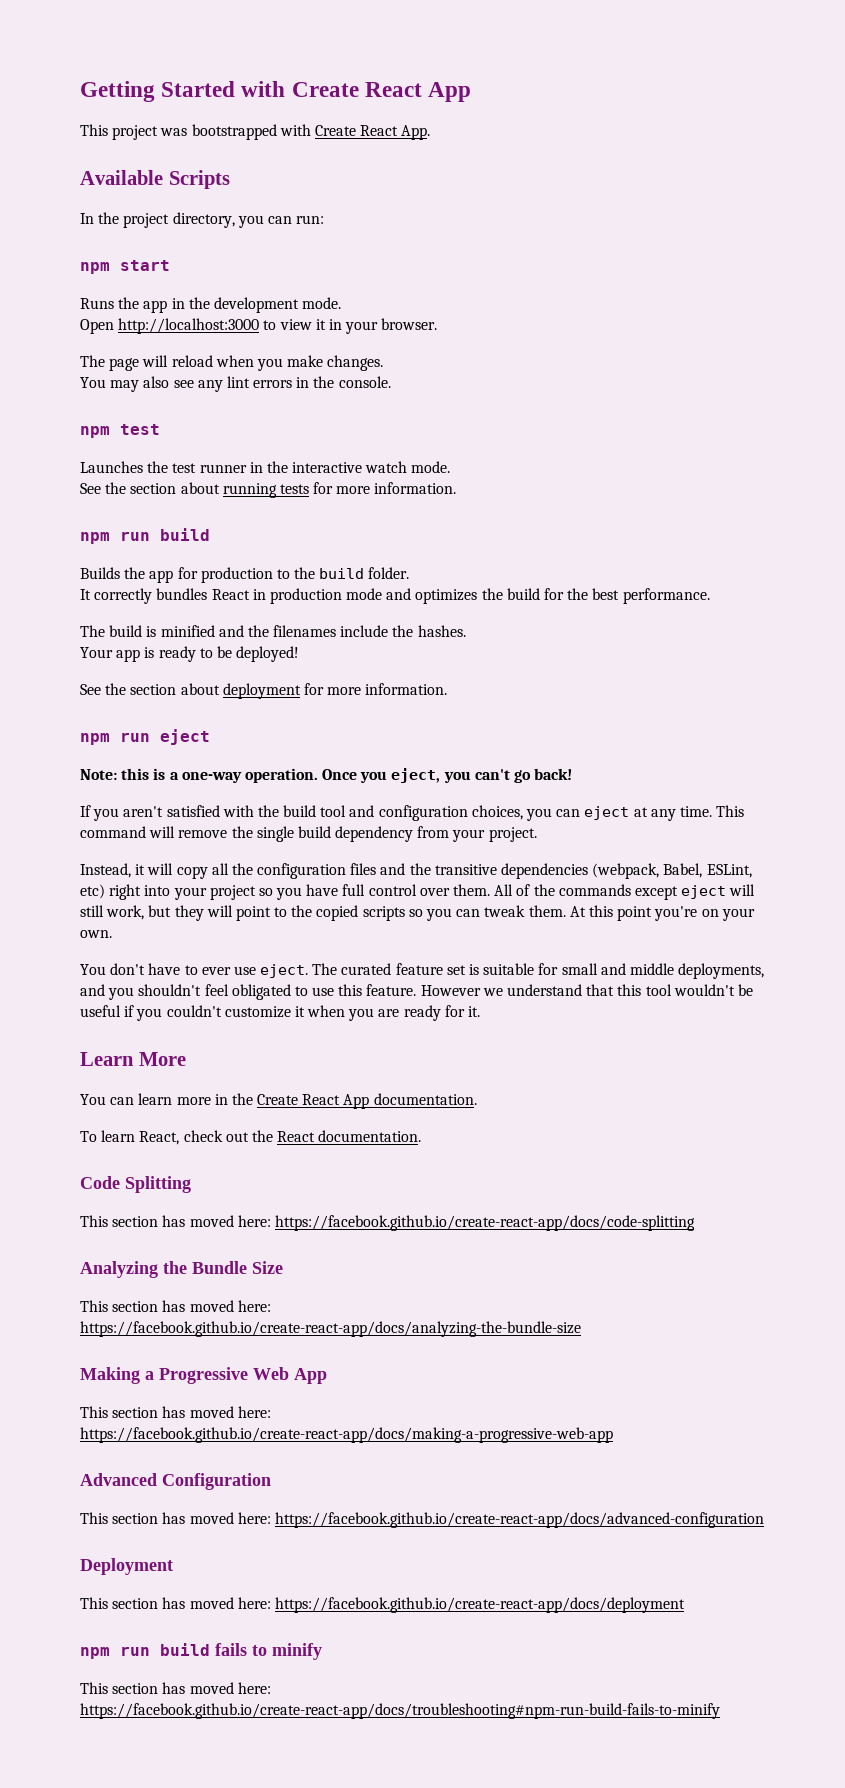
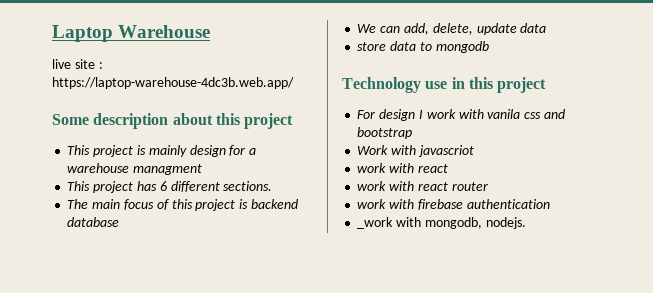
- Getting Started with Create React App
- This project was bootstrapped with Create React App.
- Available Scripts
- In the project directory, you can run:
- npm start
- Runs the app in the development mode.
- Open http://localhost:3000 to view it in your browser.
- The page will reload when you make changes.
- You may also see any lint errors in the console.
- npm test
- Launches the test runner in the interactive watch mode.
- See the section about running tests for more information.
- npm run build
- Builds the app for production to the build folder.
- It correctly bundles React in production mode and optimizes the build for the best performance.
- The build is minified and the filenames include the hashes.
- Your app is ready to be deployed!
- See the section about deployment for more information.
- npm run eject
- Note: this is a one-way operation. Once you eject, you can't go back!
- If you aren't satisfied with the build tool and configuration choices, you can eject at any time. This command will remove the single build dependency from your project.
- Instead, it will copy all the configuration files and the transitive dependencies (webpack, Babel, ESLint, etc) right into your project so you have full control over them. All of the commands except eject will still work, but they will point to the copied scripts so you can tweak them. At this point you're on your own.
- You don't have to ever use eject. The curated feature set is suitable for small and middle deployments, and you shouldn't feel obligated to use this feature. However we understand that this tool wouldn't be useful if you couldn't customize it when you are ready for it.
- Learn More
- You can learn more in the Create React App documentation.
- To learn React, check out the React documentation.
- Code Splitting
- This section has moved here: https://facebook.github.io/create-react-app/docs/code-splitting
- Analyzing the Bundle Size
- This section has moved here: https://facebook.github.io/create-react-app/docs/analyzing-the-bundle-size
- Making a Progressive Web App
- This section has moved here: https://facebook.github.io/create-react-app/docs/making-a-progressive-web-app
- Advanced Configuration
- This section has moved here: https://facebook.github.io/create-react-app/docs/advanced-configuration
- Deployment
- This section has moved here: https://facebook.github.io/create-react-app/docs/deployment
- npm run build fails to minify
- This section has moved here: https://facebook.github.io/create-react-app/docs/troubleshooting#npm-run-build-fails-to-minify
+ Laptop Warehouse
+ live site : https://laptop-warehouse-4dc3b.web.app/
+ Some description about this project
+ This project is mainly design for a warehouse managment
+ This project has 6 different sections.
+ The main focus of this project is backend database
+ We can add, delete, update data
+ store data to mongodb
+ Technology use in this project
+ For design I work with vanila css and bootstrap
+ Work with javascriot
+ work with react
+ work with react router
+ work with firebase authentication
+ _work with mongodb, nodejs.

